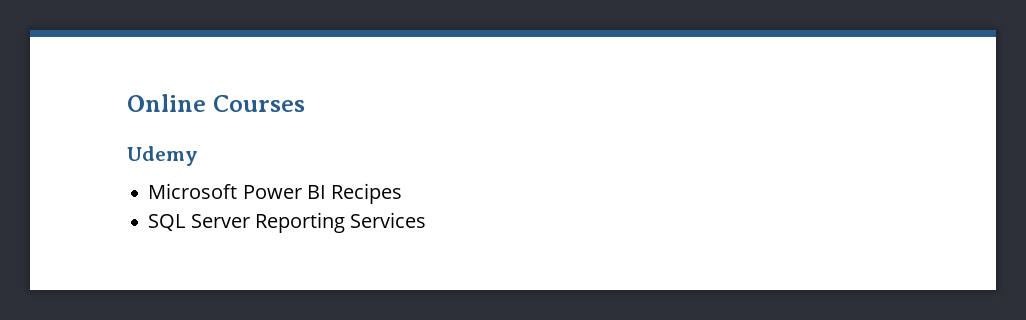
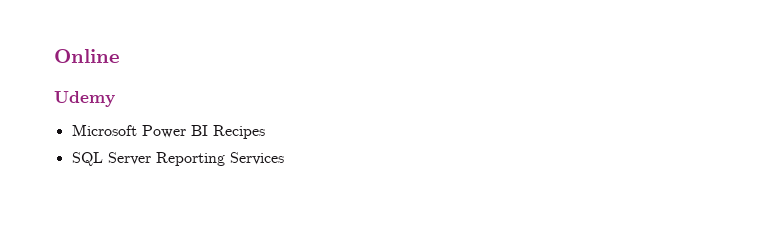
- Online Courses
+ Online

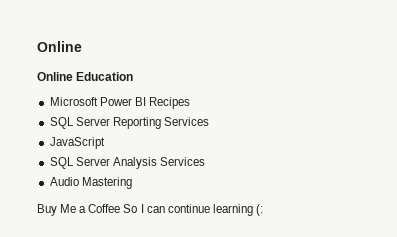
- Udemy
+ Online Education
+ JavaScript
+ SQL Server Analysis Services
+ Audio Mastering
+ Buy Me a Coffee So I can continue learning (:

